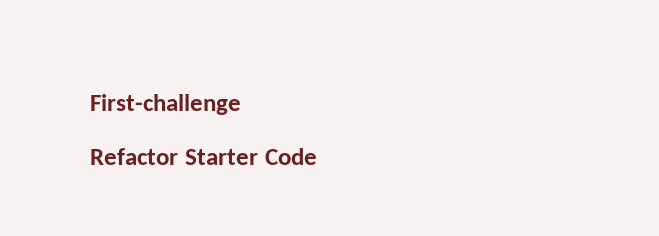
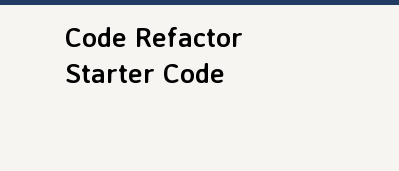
- First-challenge
- Refactor Starter Code
+ Code Refactor Starter Code

